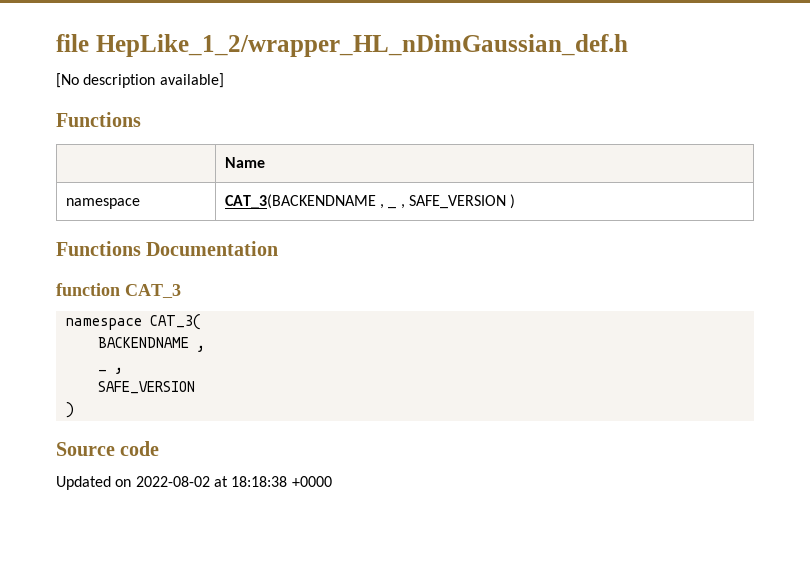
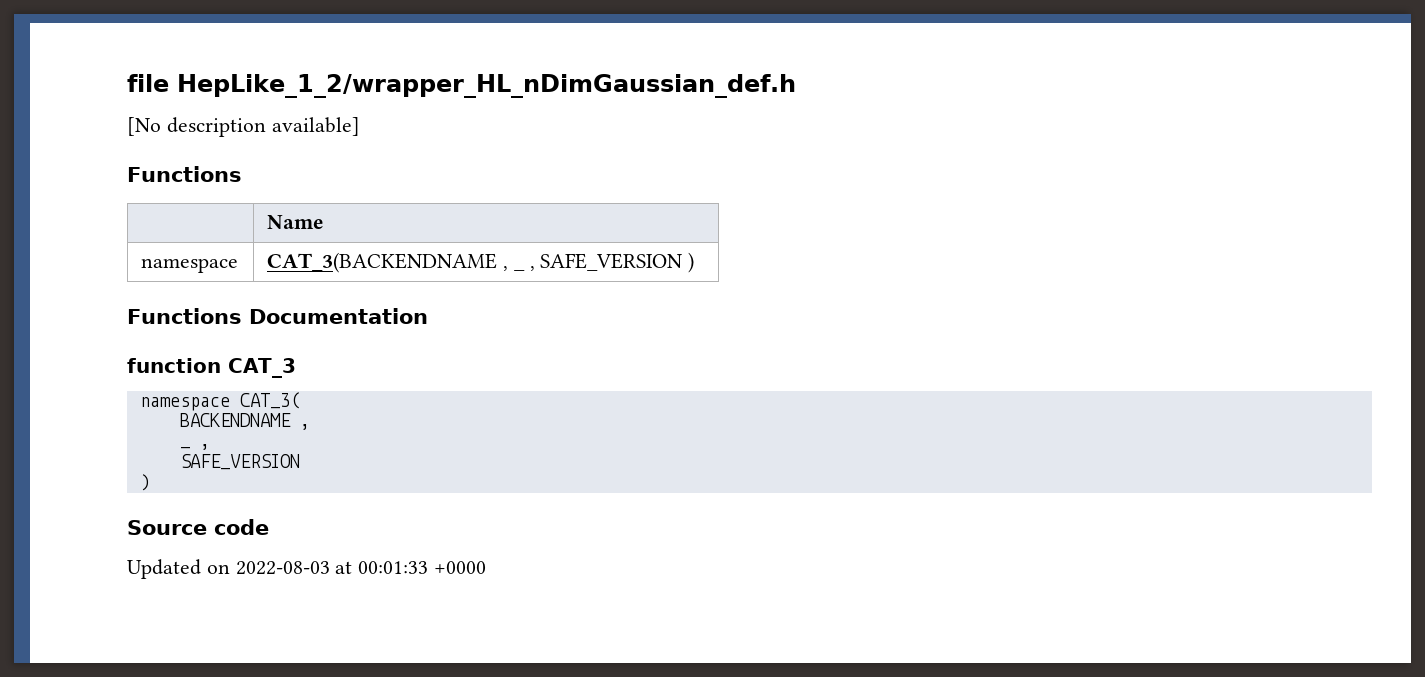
- Updated on 2022-08-02 at 18:18:38 +0000
+ Updated on 2022-08-03 at 00:01:33 +0000

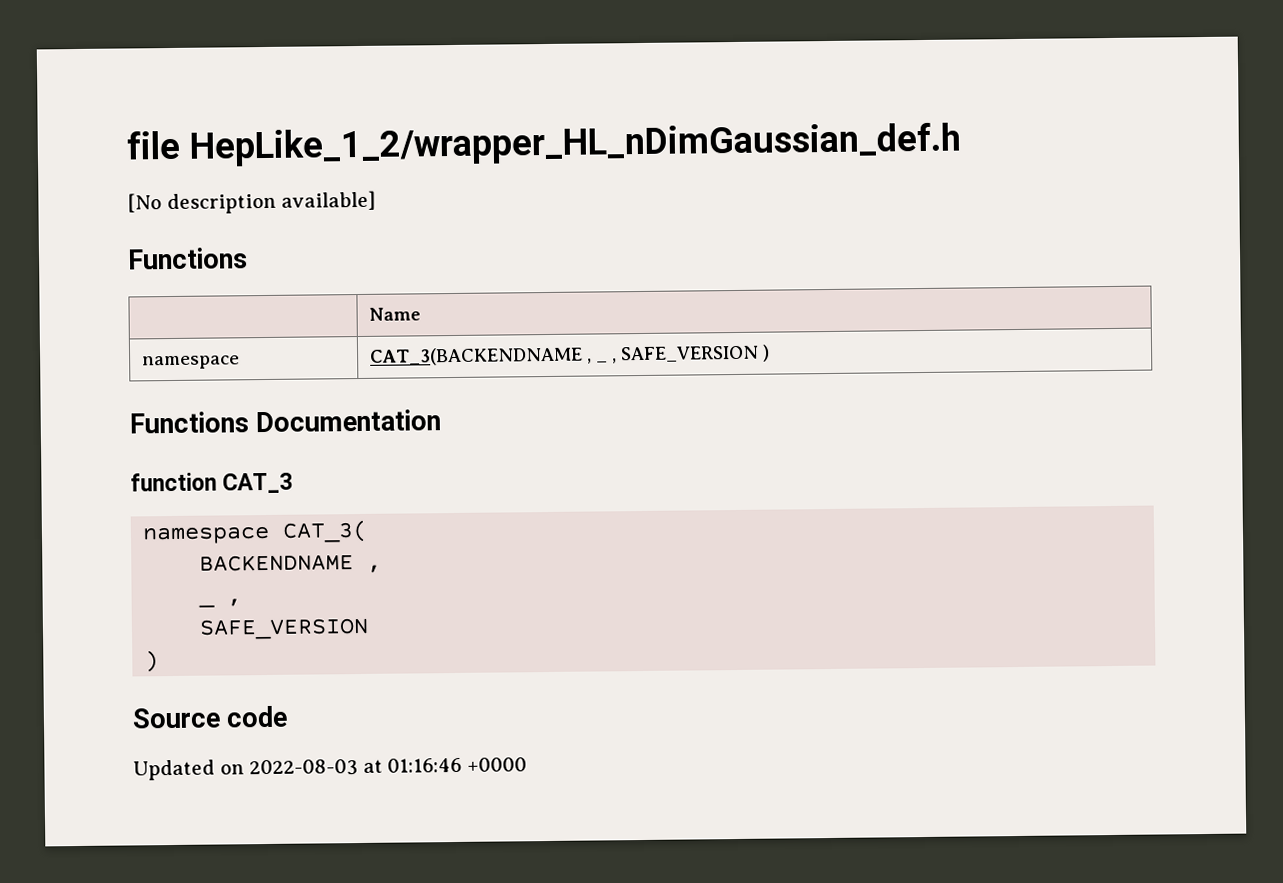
- Updated on 2022-08-03 at 00:01:33 +0000
+ Updated on 2022-08-03 at 01:16:46 +0000

